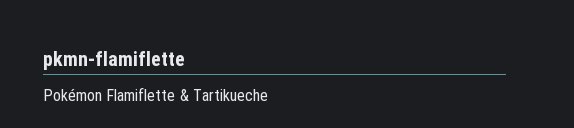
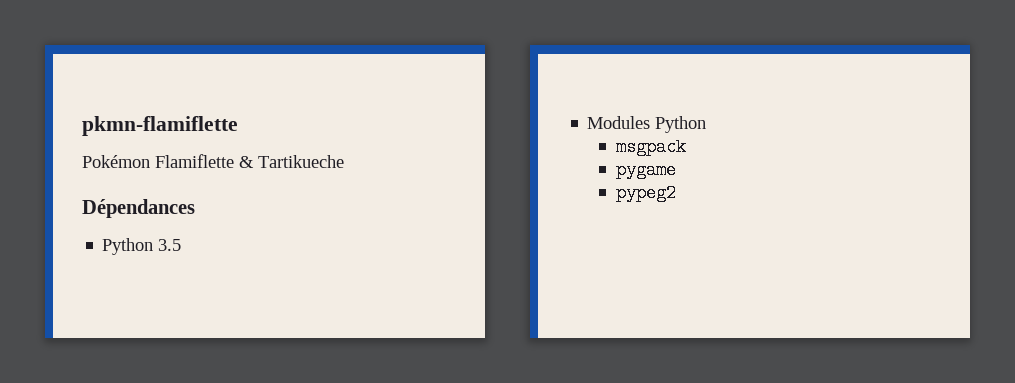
+ Dépendances
+ Python 3.5
+ Modules Python
+ msgpack
+ pygame
+ pypeg2

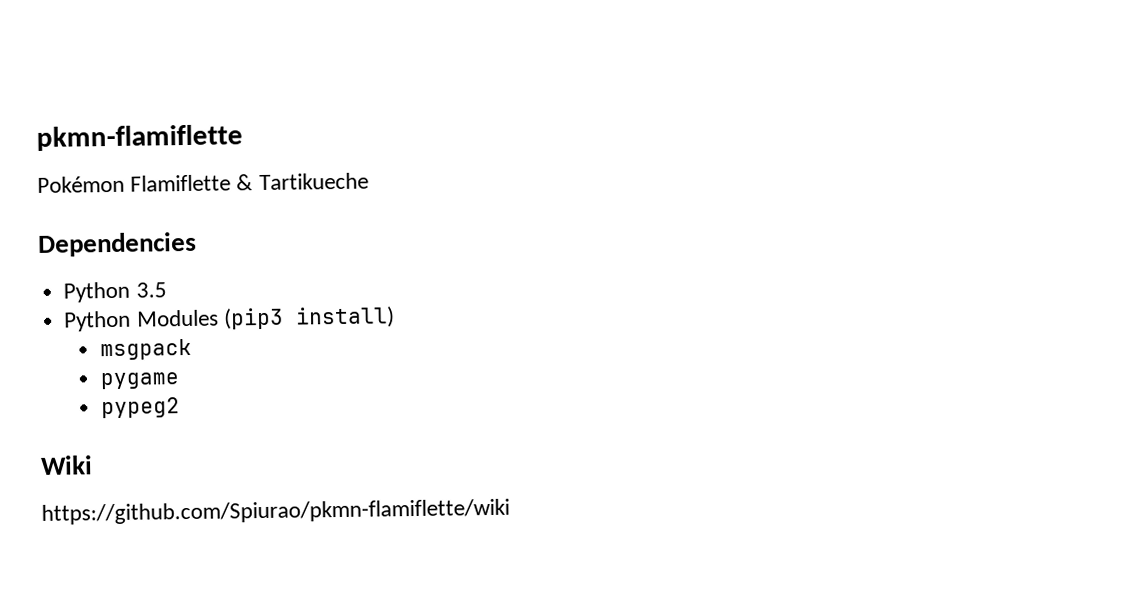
- Dépendances
+ Dependencies
- Modules Python
+ Python Modules (pip3 install)
+ Wiki
+ https://github.com/Spiurao/pkmn-flamiflette/wiki

